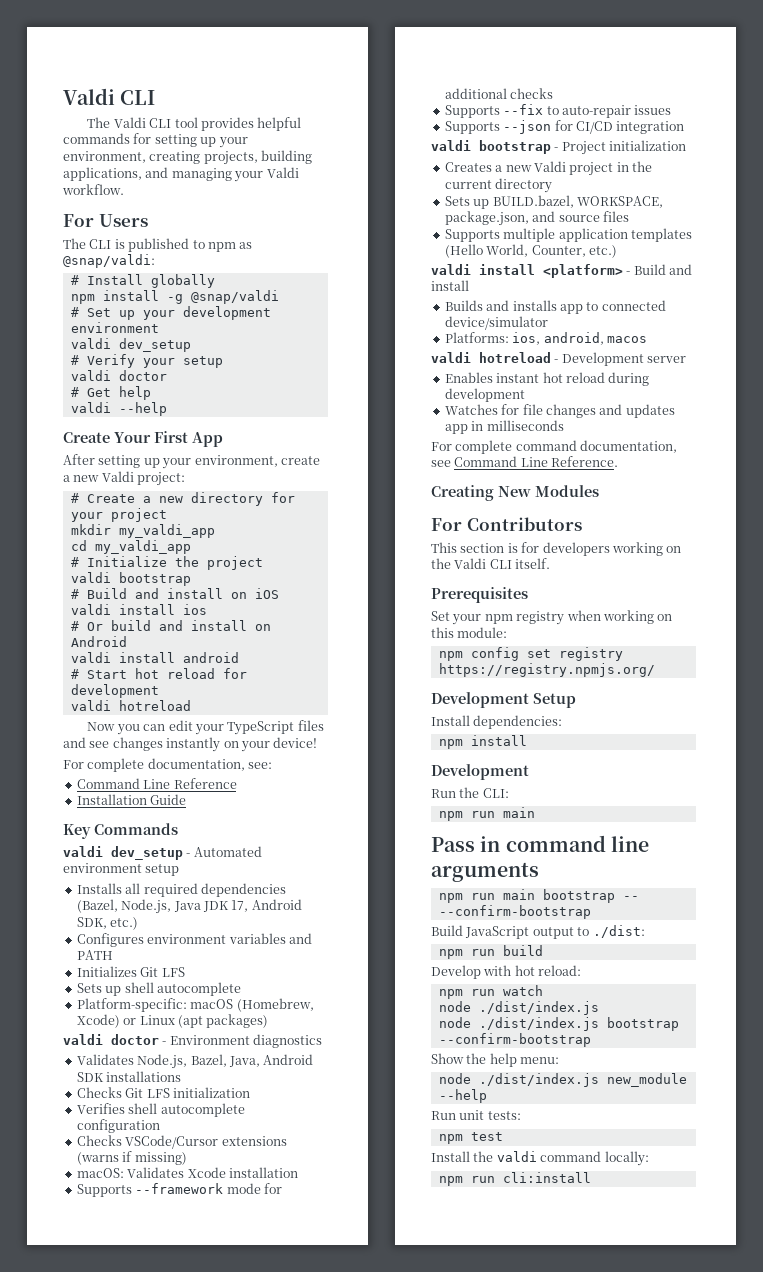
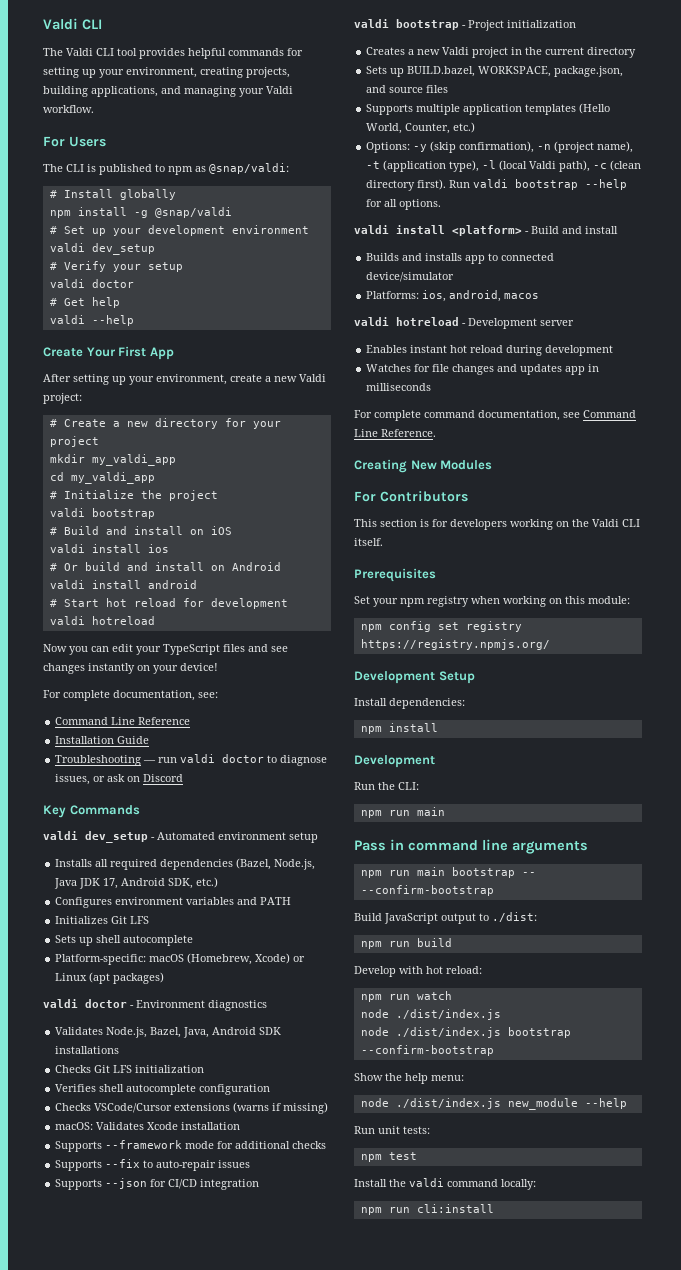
+ Troubleshooting — run valdi doctor to diagnose issues, or ask on Discord
+ Options: -y (skip confirmation), -n (project name), -t (application type), -l (local Valdi path), -c (clean directory first). Run valdi bootstrap --help for all options.

